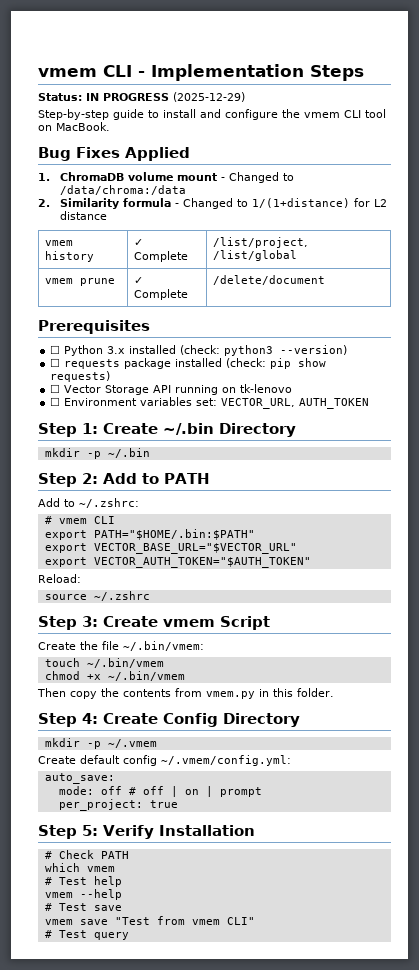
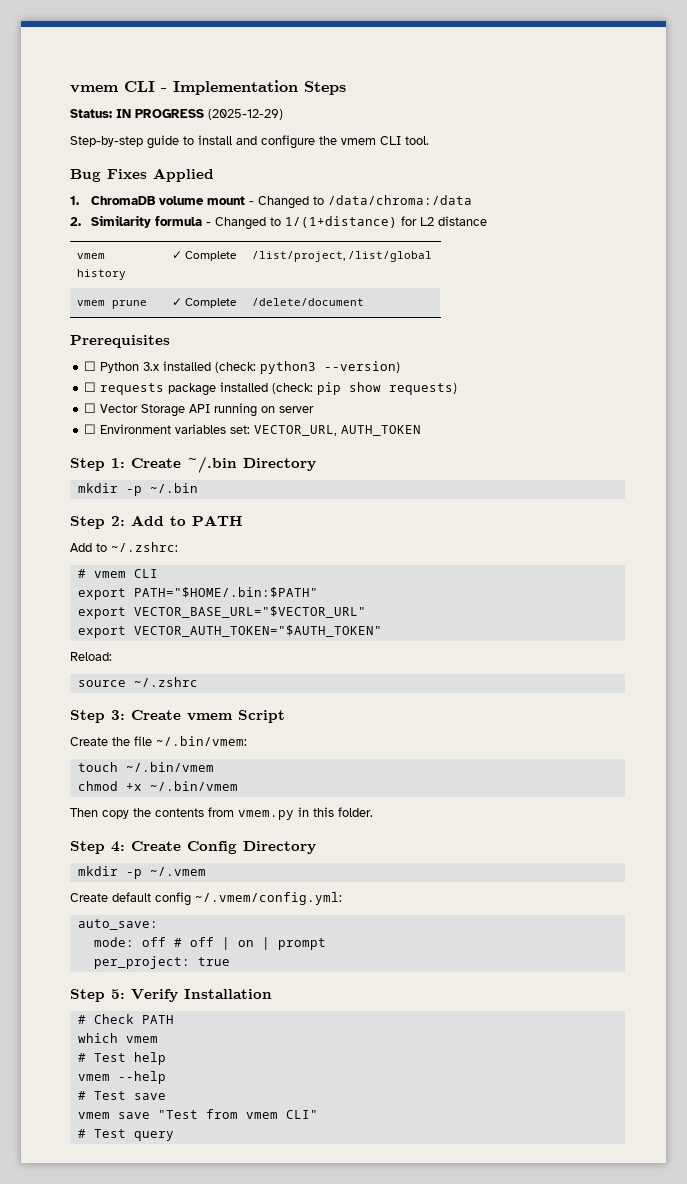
- Step-by-step guide to install and configure the vmem CLI tool on MacBook.
+ Step-by-step guide to install and configure the vmem CLI tool.
- ☐ Vector Storage API running on tk-lenovo
+ ☐ Vector Storage API running on server

